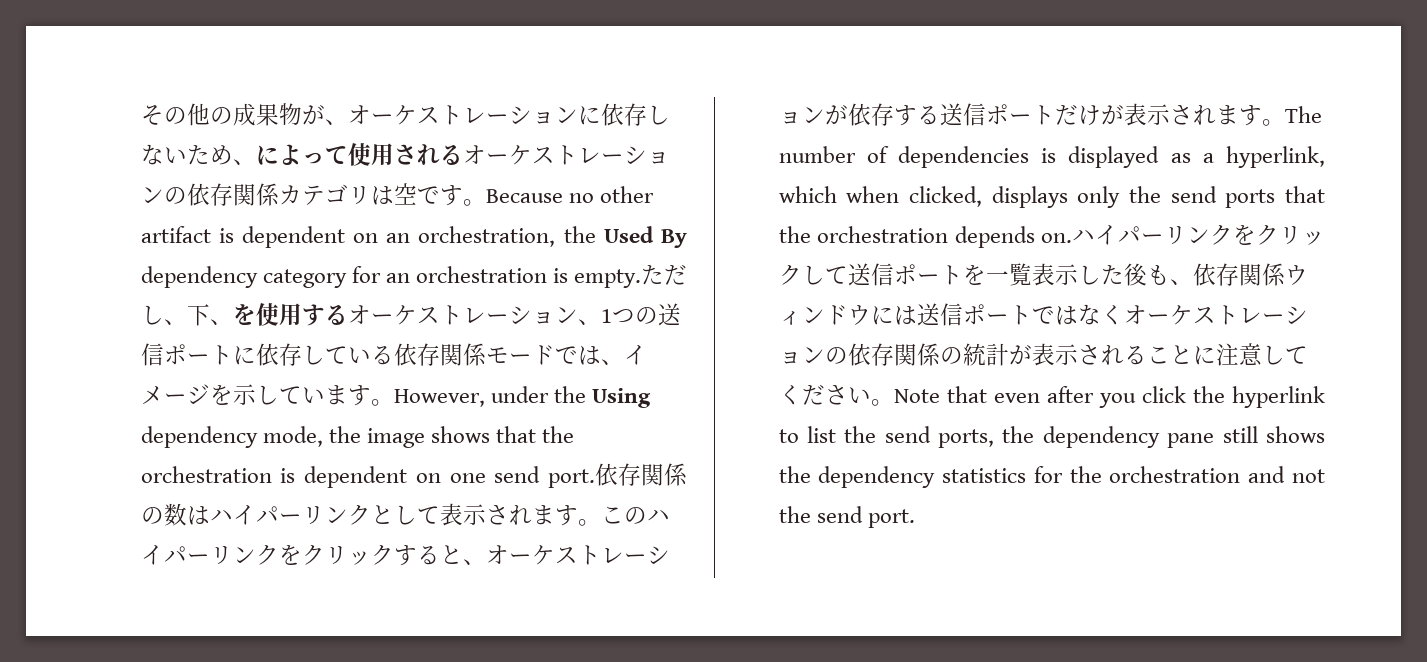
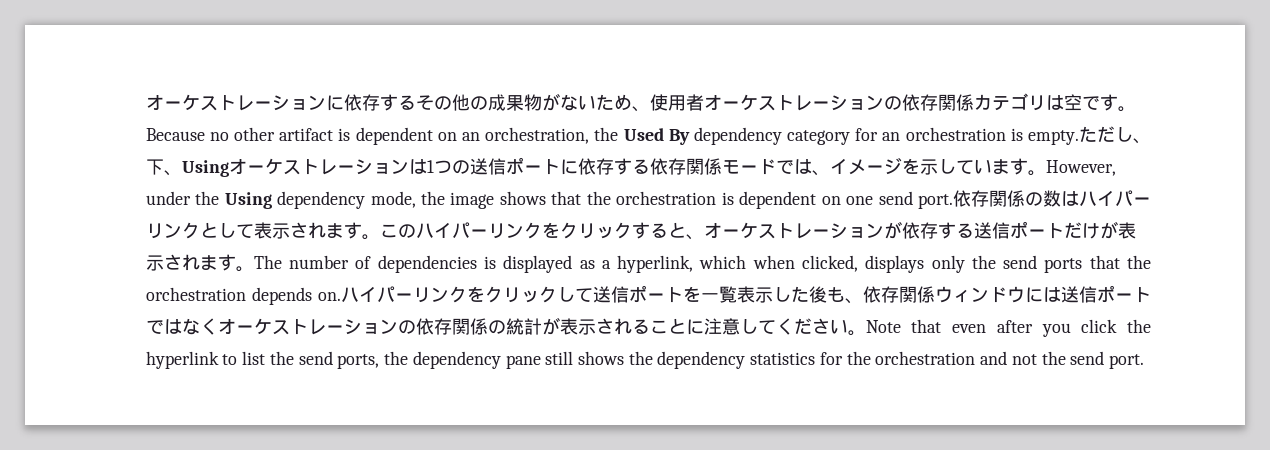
- その他の成果物が、オーケストレーションに依存しないため、によって使用されるオーケストレーションの依存関係カテゴリは空です。
+ オーケストレーションに依存するその他の成果物がないため、使用者オーケストレーションの依存関係カテゴリは空です。
- ただし、下、を使用するオーケストレーション、1つの送信ポートに依存している依存関係モードでは、イメージを示しています。
+ ただし、下、Usingオーケストレーションは1つの送信ポートに依存する依存関係モードでは、イメージを示しています。

